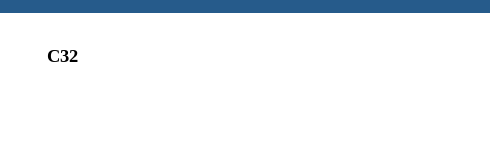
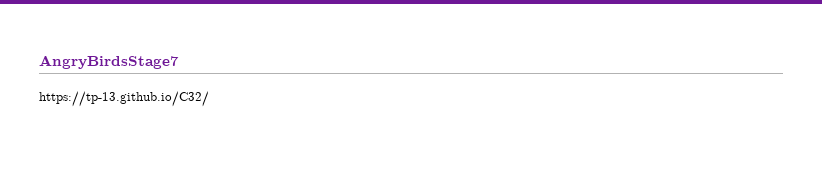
- C32
+ AngryBirdsStage7
+ https://tp-13.github.io/C32/

